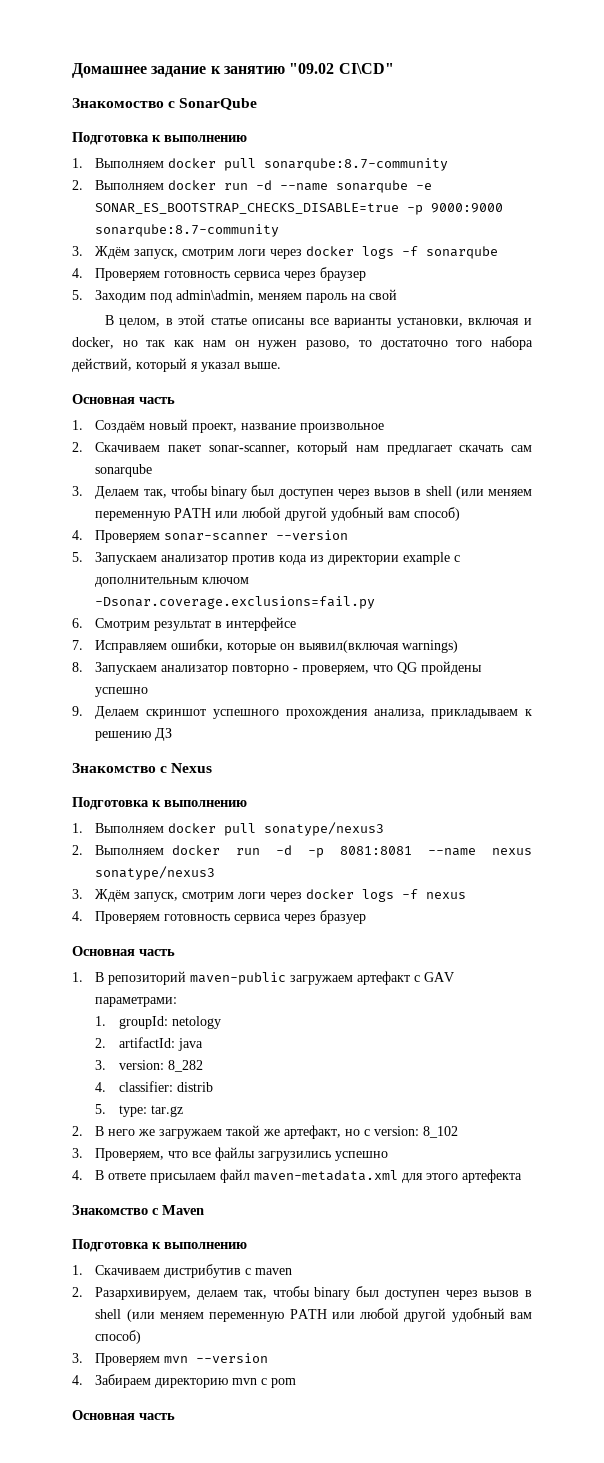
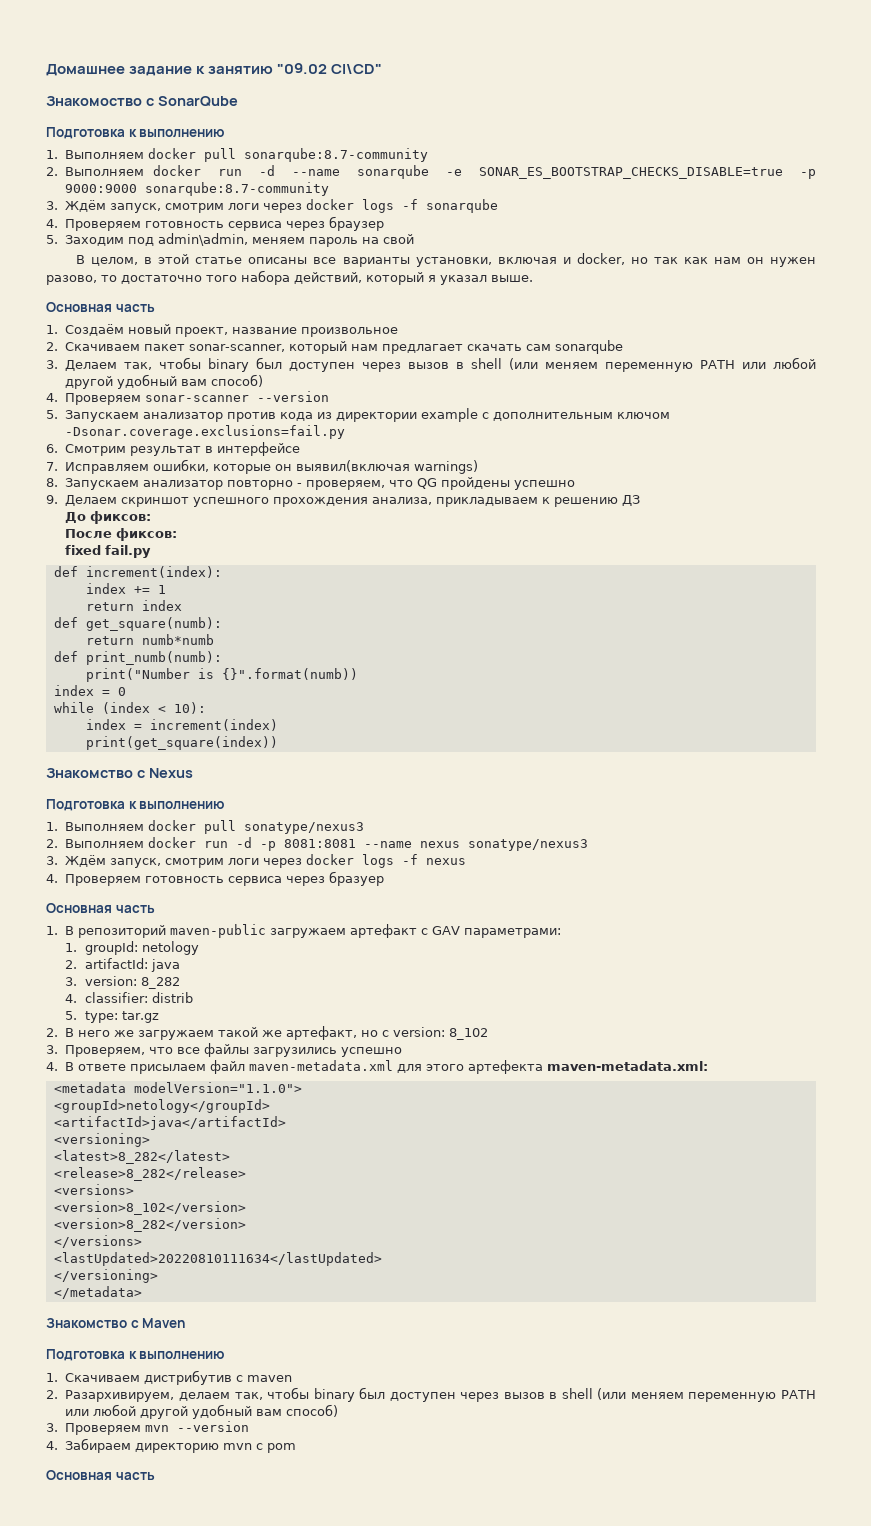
+ До фиксов:
+ После фиксов:
+ fixed fail.py
+ def increment(index):
+ index += 1
+ return index
+ def get_square(numb):
+ return numb*numb
+ def print_numb(numb):
+ print("Number is {}".format(numb))
+ index = 0
+ while (index < 10):
+ index = increment(index)
+ print(get_square(index))
- 4. В ответе присылаем файл maven-metadata.xml для этого артефекта
+ 4. В ответе присылаем файл maven-metadata.xml для этого артефекта maven-metadata.xml:
+ <metadata modelVersion="1.1.0">
+ <groupId>netology</groupId>
+ <artifactId>java</artifactId>
+ <versioning>
+ <latest>8_282</latest>
+ <release>8_282</release>
+ <versions>
+ <version>8_102</version>
+ <version>8_282</version>
+ </versions>
+ <lastUpdated>20220810111634</lastUpdated>
+ </versioning>
+ </metadata>

